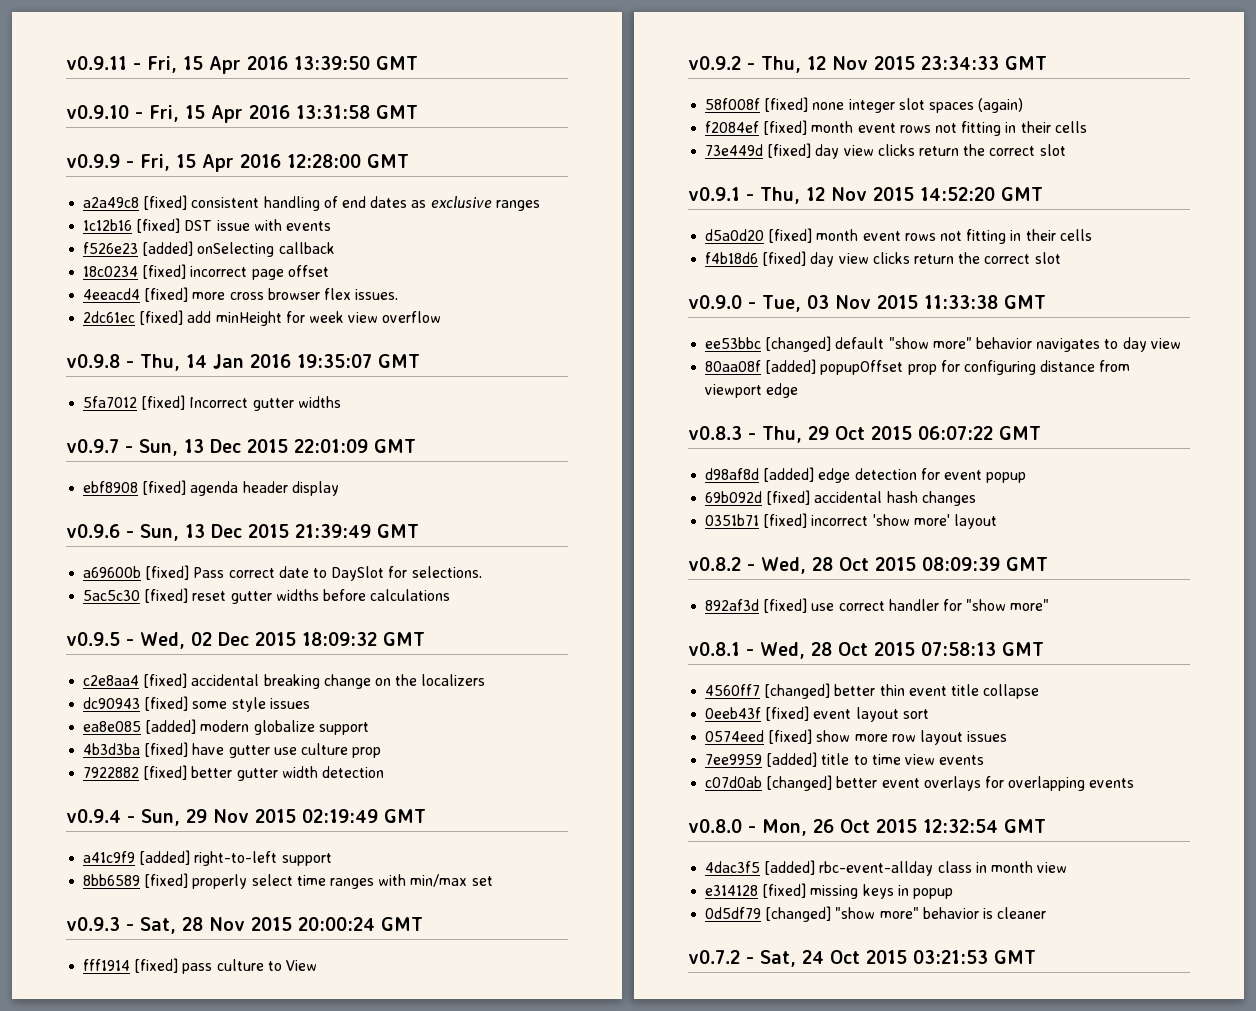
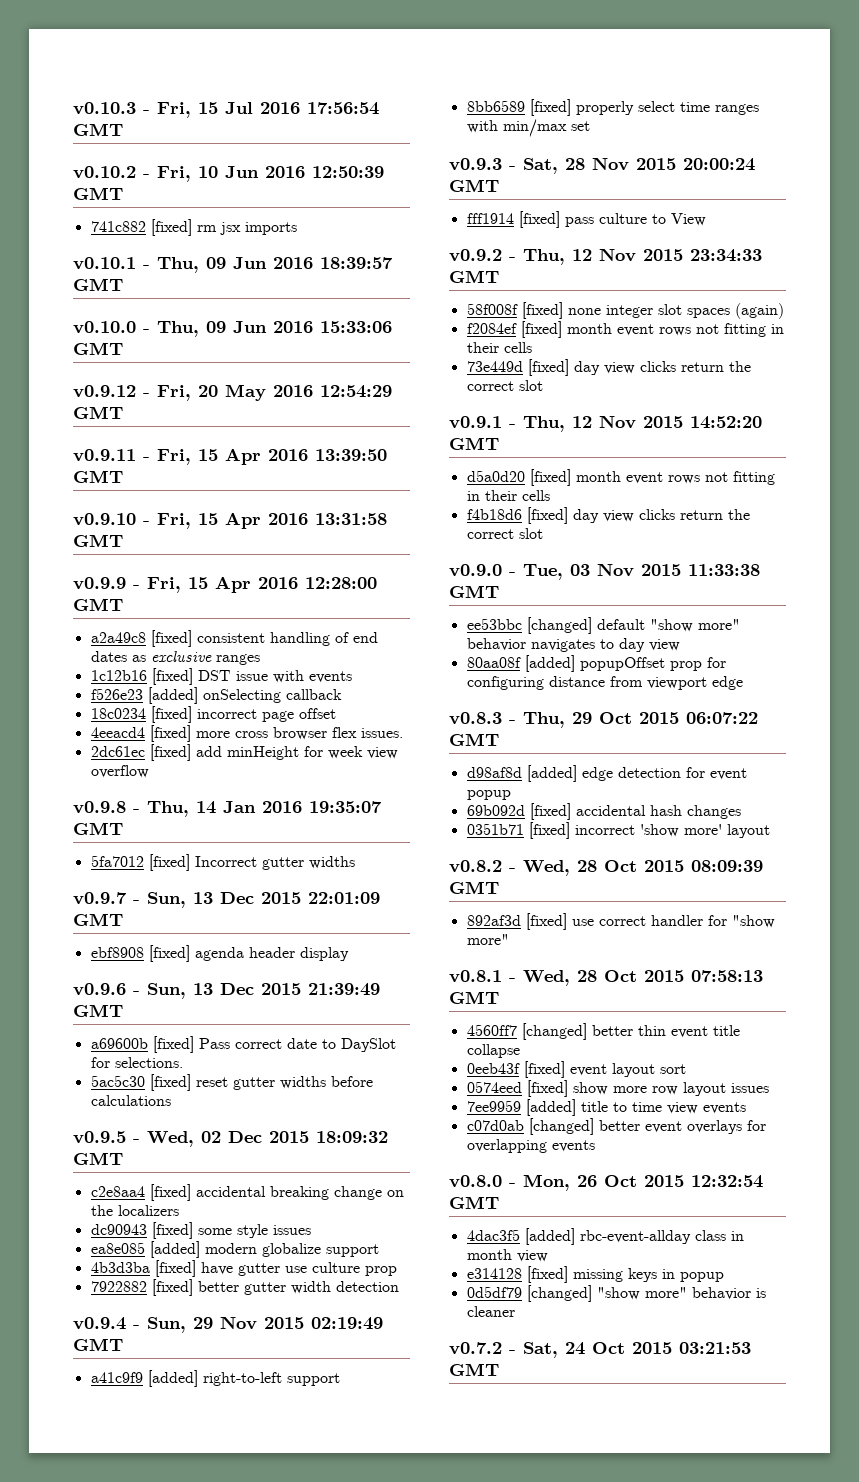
+ v0.10.3 - Fri, 15 Jul 2016 17:56:54 GMT
+ v0.10.2 - Fri, 10 Jun 2016 12:50:39 GMT
+ 741c882 [fixed] rm jsx imports
+ v0.10.1 - Thu, 09 Jun 2016 18:39:57 GMT
+ v0.10.0 - Thu, 09 Jun 2016 15:33:06 GMT
+ v0.9.12 - Fri, 20 May 2016 12:54:29 GMT

